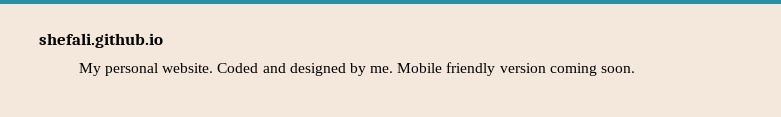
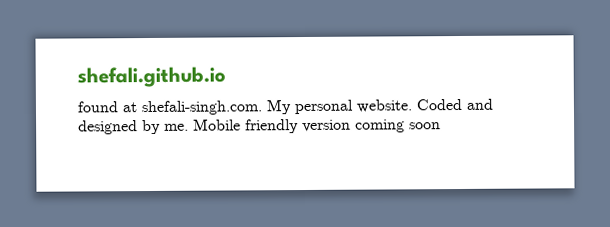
- My personal website.
+ found at shefali-singh.com. My personal website.
- Mobile friendly version coming soon.
+ Mobile friendly version coming soon

